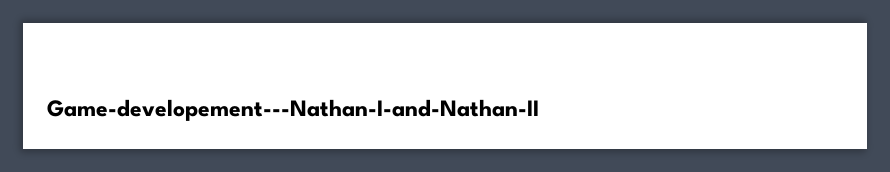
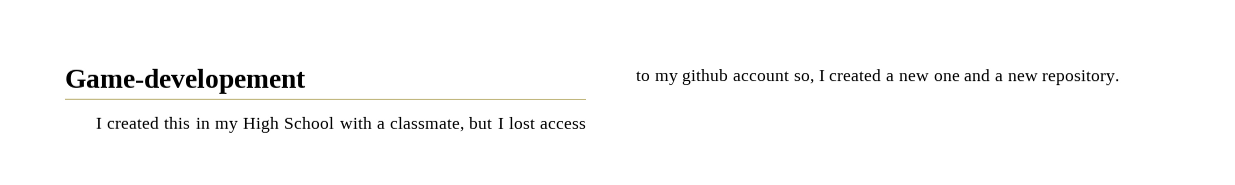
- Game-developement---Nathan-I-and-Nathan-II
+ Game-developement
+ I created this in my High School with a classmate, but I lost access to my github account so, I created a new one and a new repository.

